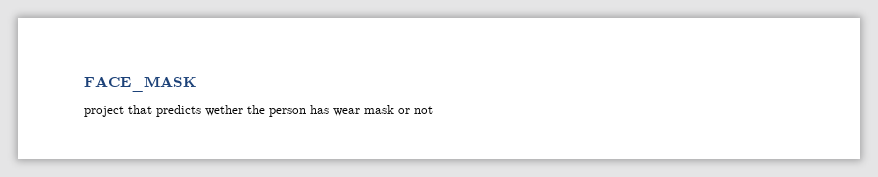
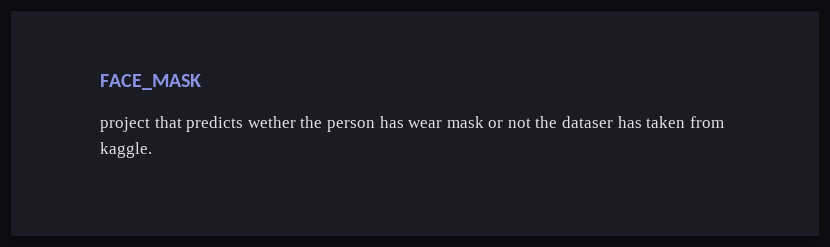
- project that predicts wether the person has wear mask or not
+ project that predicts wether the person has wear mask or not the dataser has taken from kaggle.

